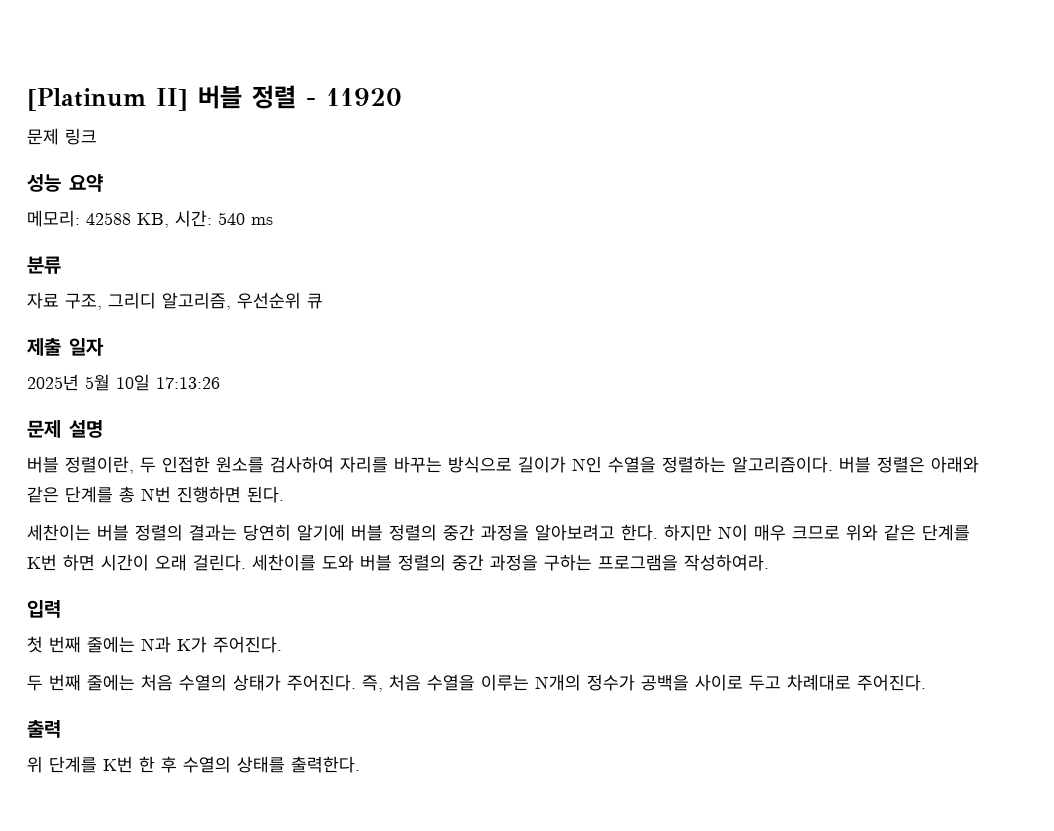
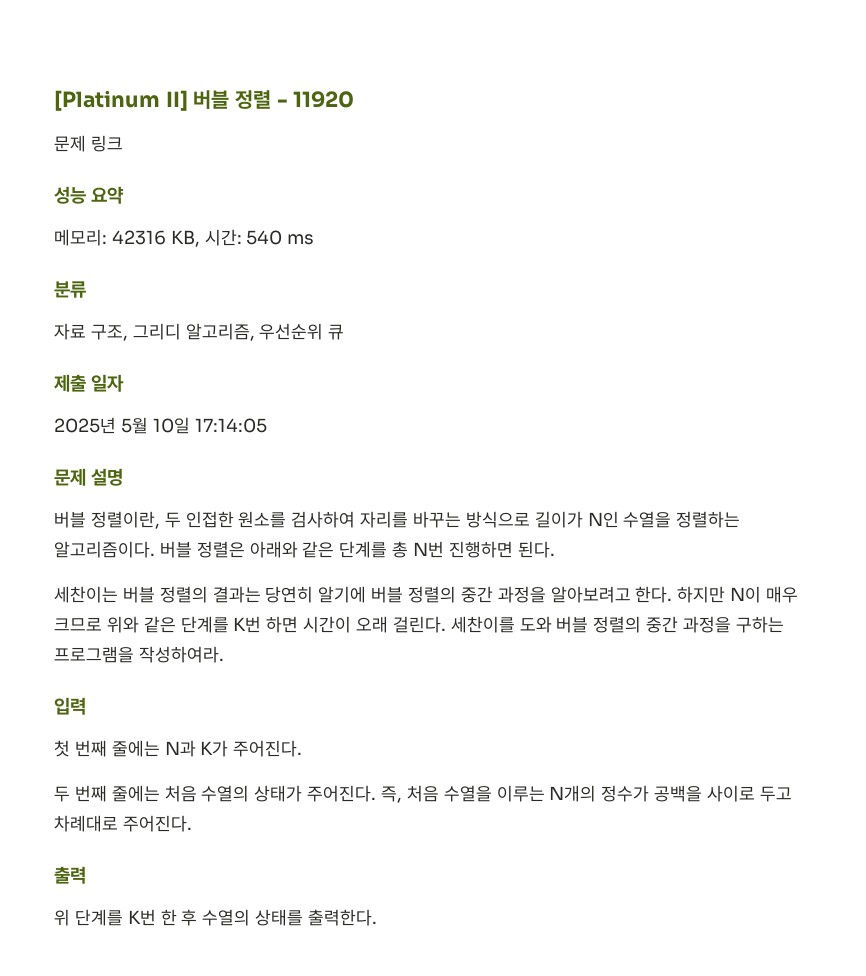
- 메모리: 42588 KB, 시간: 540 ms
+ 메모리: 42316 KB, 시간: 540 ms
- 2025년 5월 10일 17:13:26
+ 2025년 5월 10일 17:14:05

